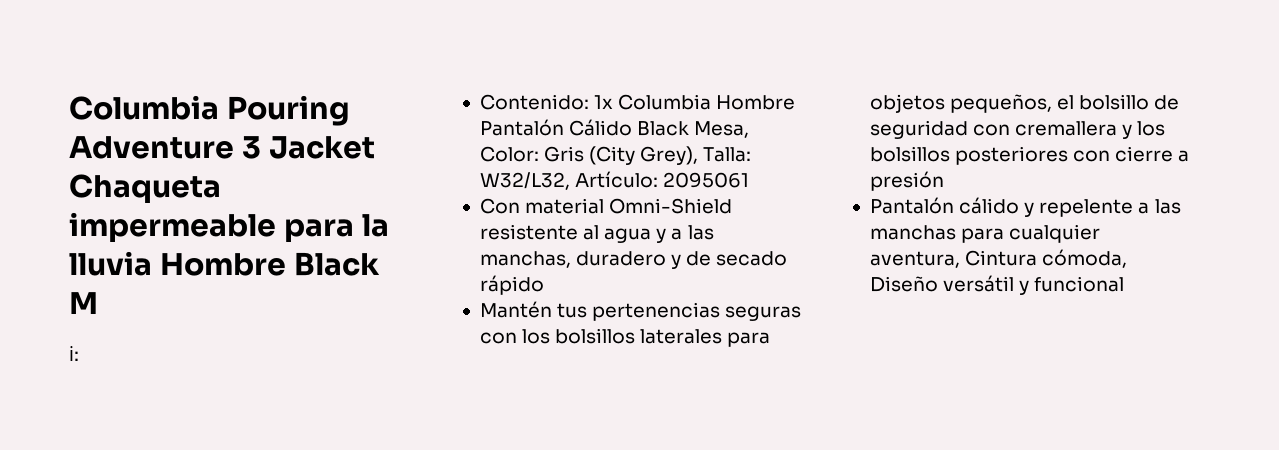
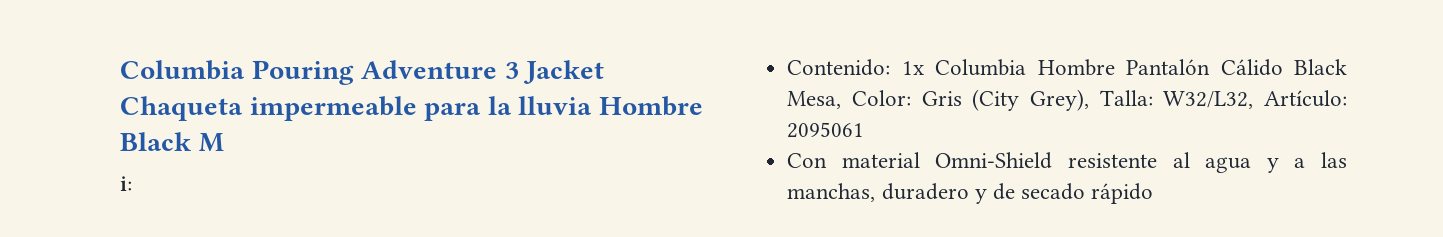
- Mantén tus pertenencias seguras con los bolsillos laterales para objetos pequeños, el bolsillo de seguridad con cremallera y los bolsillos posteriores con cierre a presión
- Pantalón cálido y repelente a las manchas para cualquier aventura, Cintura cómoda, Diseño versátil y funcional

